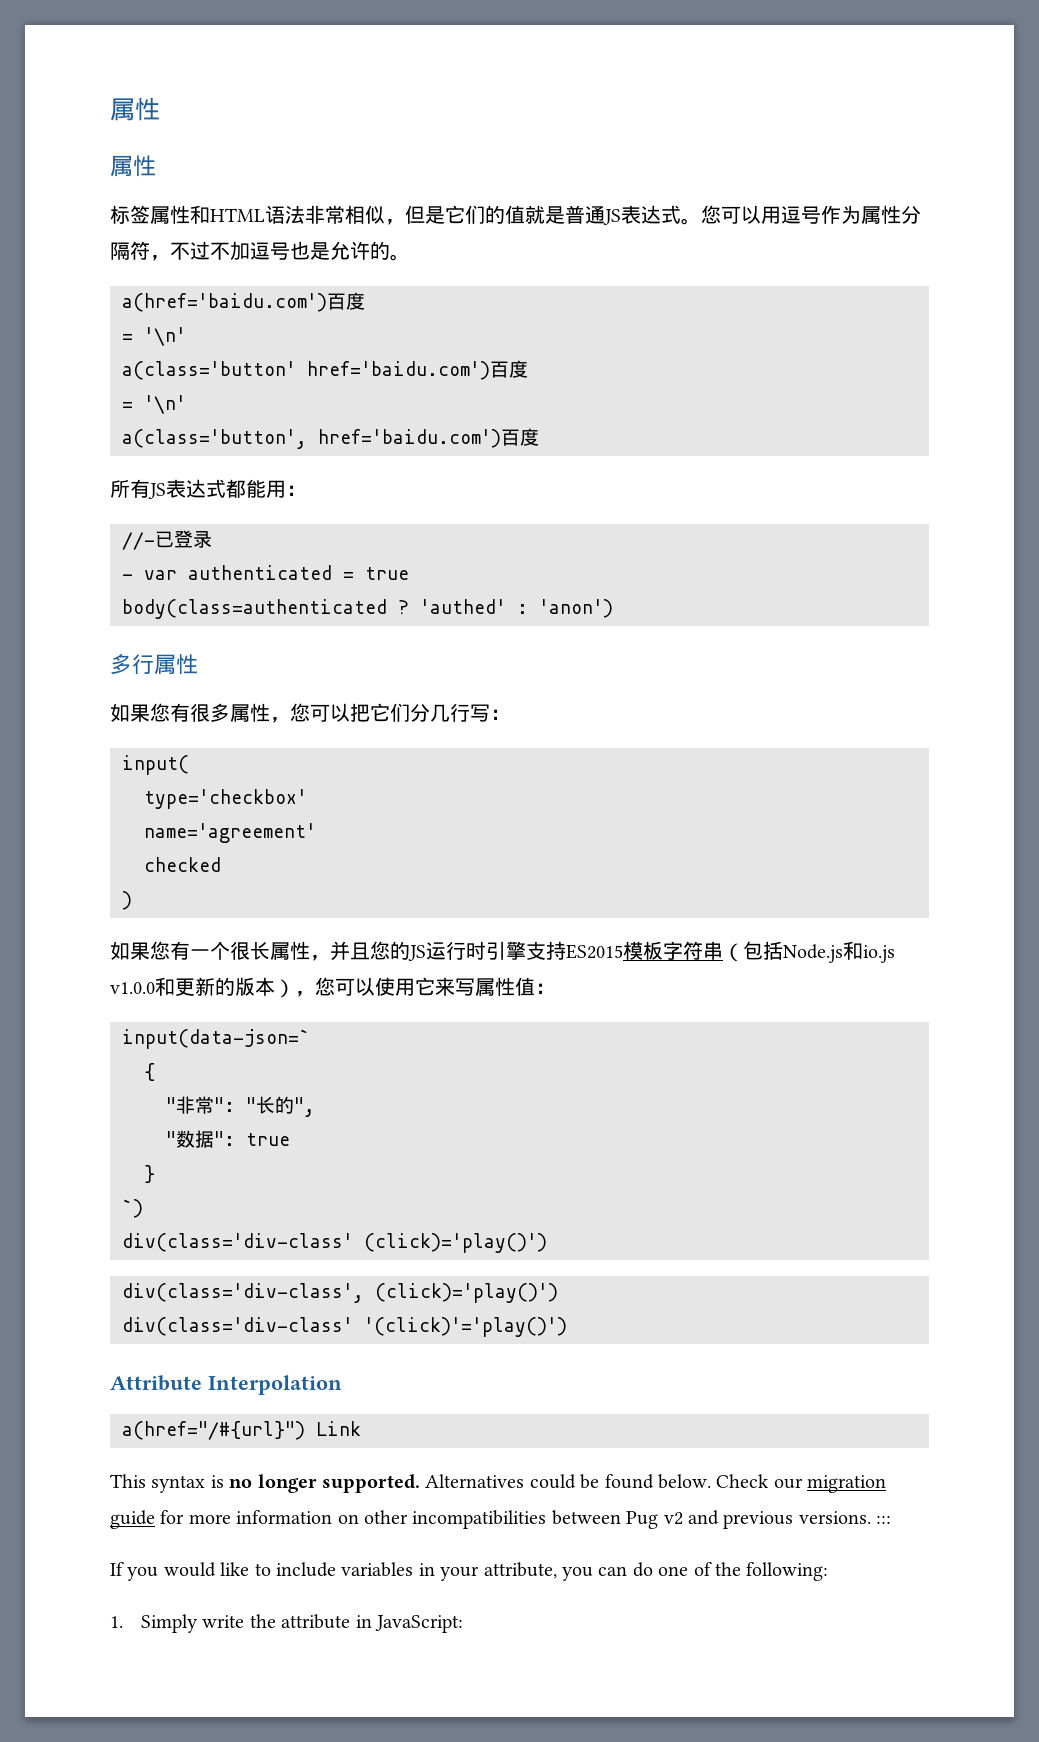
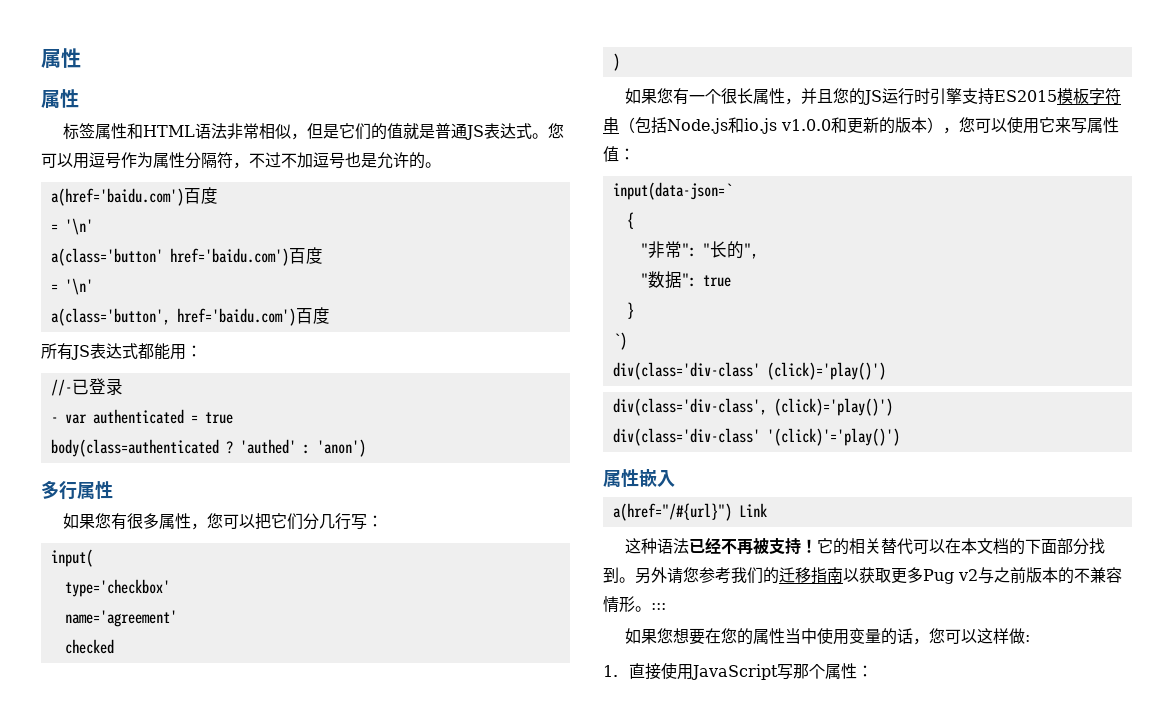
- Attribute Interpolation
+ 属性嵌入
- This syntax is no longer supported. Alternatives could be found below. Check our migration guide for more information on other incompatibilities between Pug v2 and previous versions. :::
- If you would like to include variables in your attribute, you can do one of the following:
- 1. Simply write the attribute in JavaScript:
+ 这种语法已经不再被支持！它的相关替代可以在本文档的下面部分找到。另外请您参考我们的迁移指南以获取更多Pug v2与之前版本的不兼容情形。:::
+ 如果您想要在您的属性当中使用变量的话，您可以这样做:
+ 1.直接使用JavaScript写那个属性：

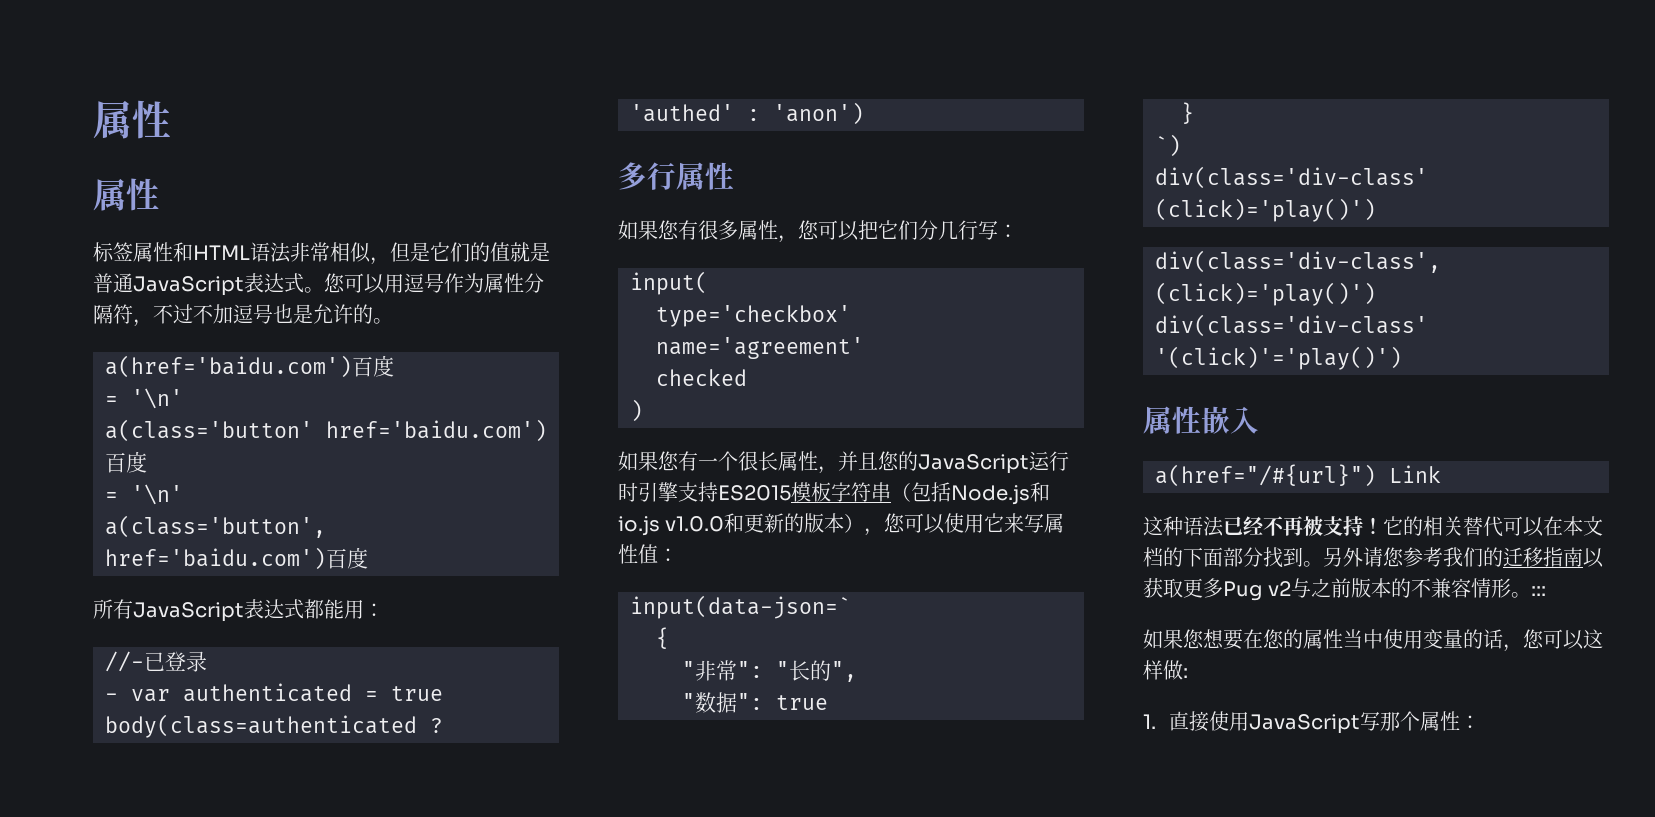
- 标签属性和HTML语法非常相似，但是它们的值就是普通JS表达式。
+ 标签属性和HTML语法非常相似，但是它们的值就是普通JavaScript表达式。
- 所有JS表达式都能用：
+ 所有JavaScript表达式都能用：
- 如果您有一个很长属性，并且您的JS运行时引擎支持ES2015模板字符串（包括Node.js和io.js v1.0.0和更新的版本），您可以使用它来写属性值：
+ 如果您有一个很长属性，并且您的JavaScript运行时引擎支持ES2015模板字符串（包括Node.js和io.js v1.0.0和更新的版本），您可以使用它来写属性值：

